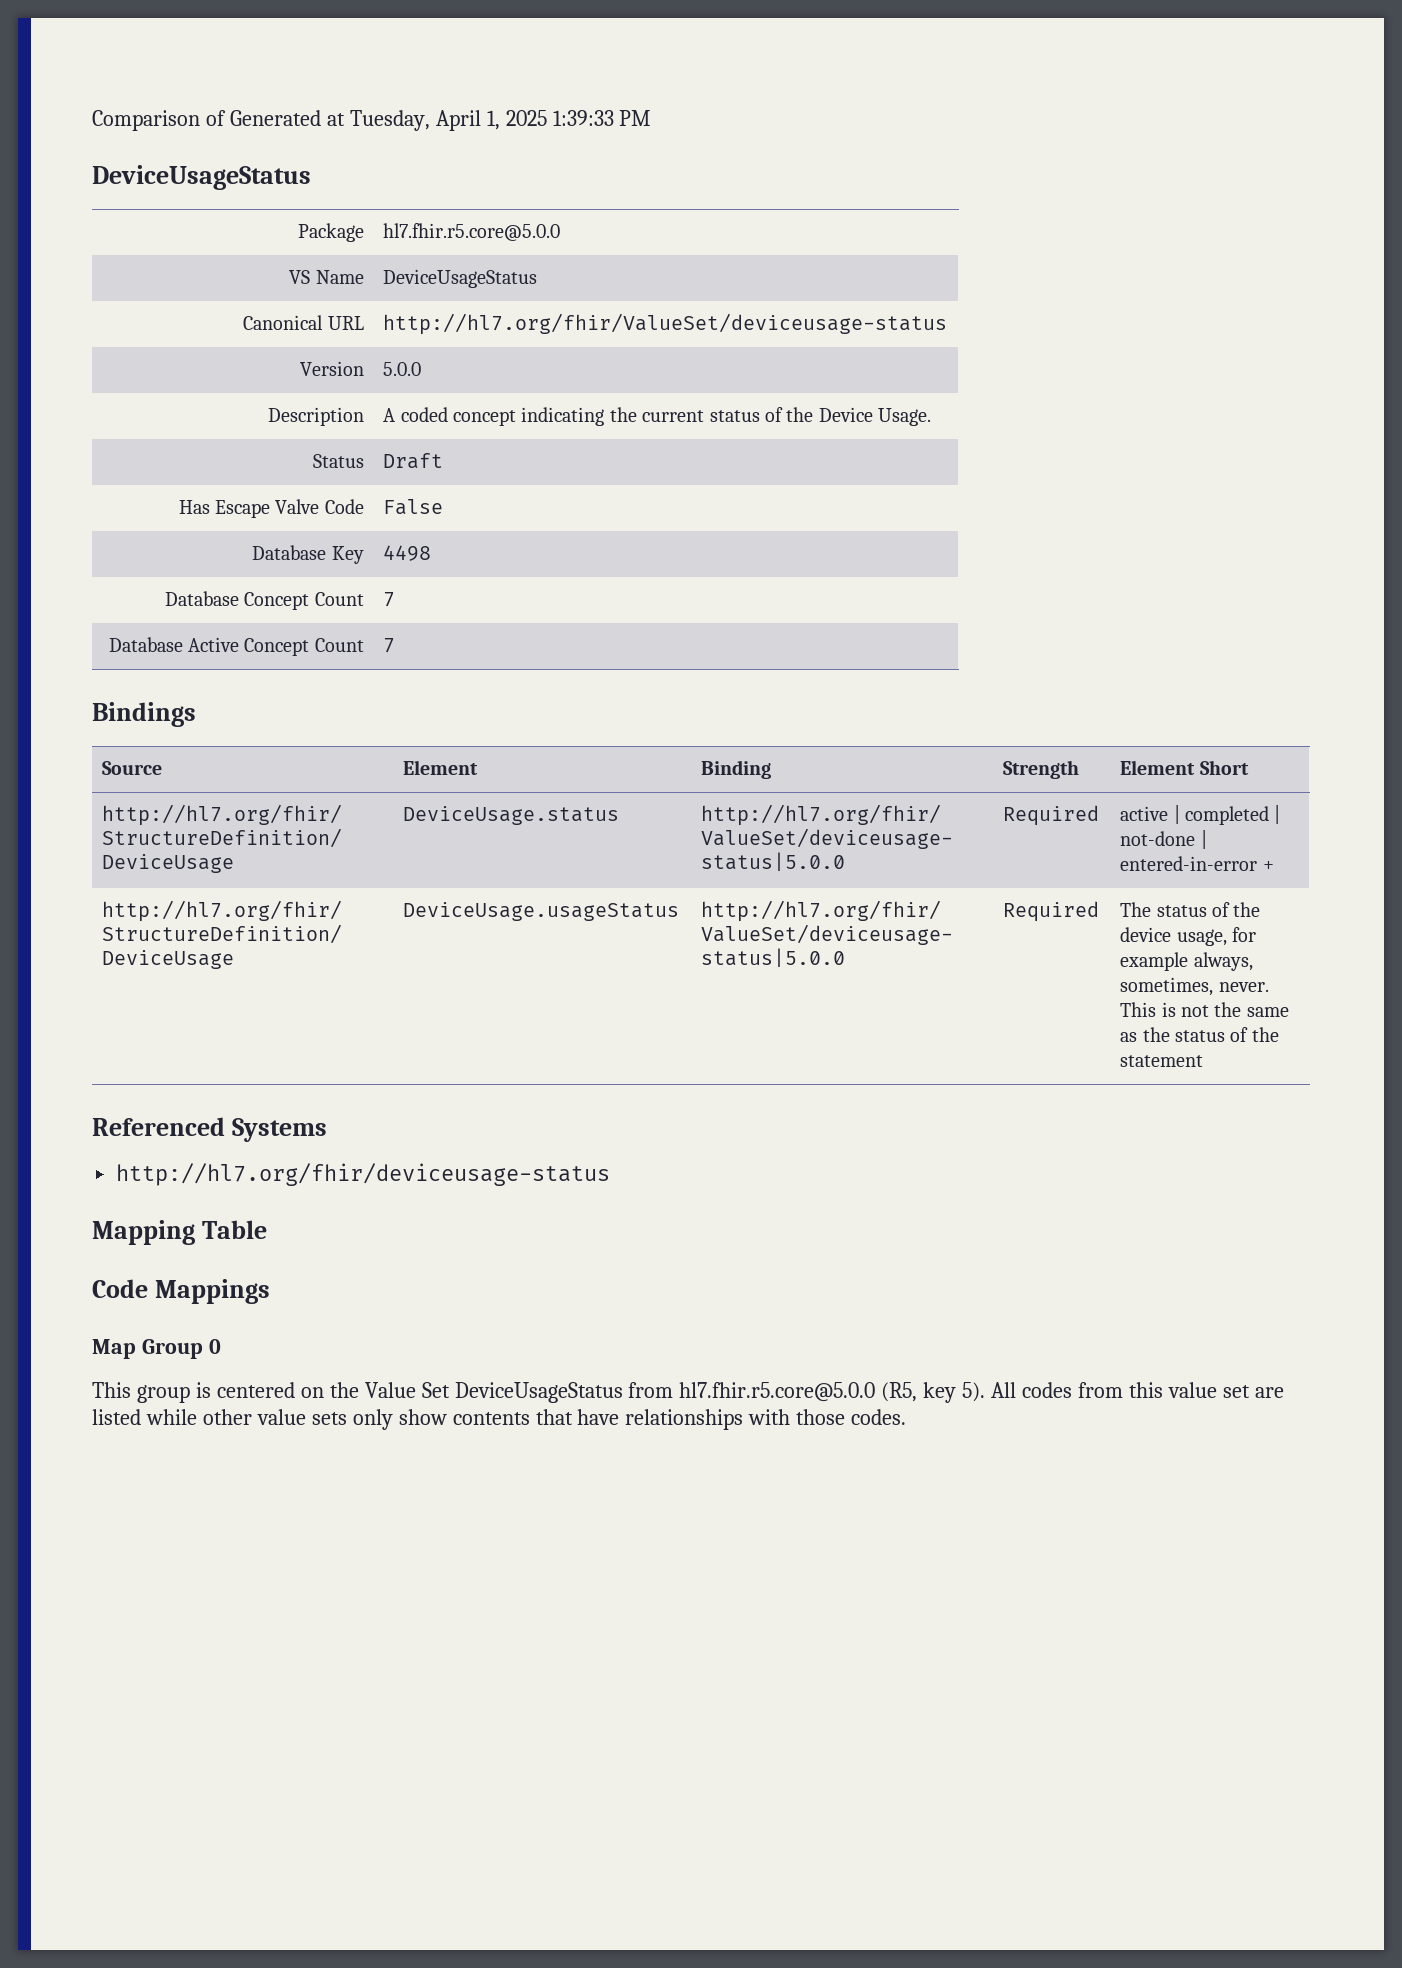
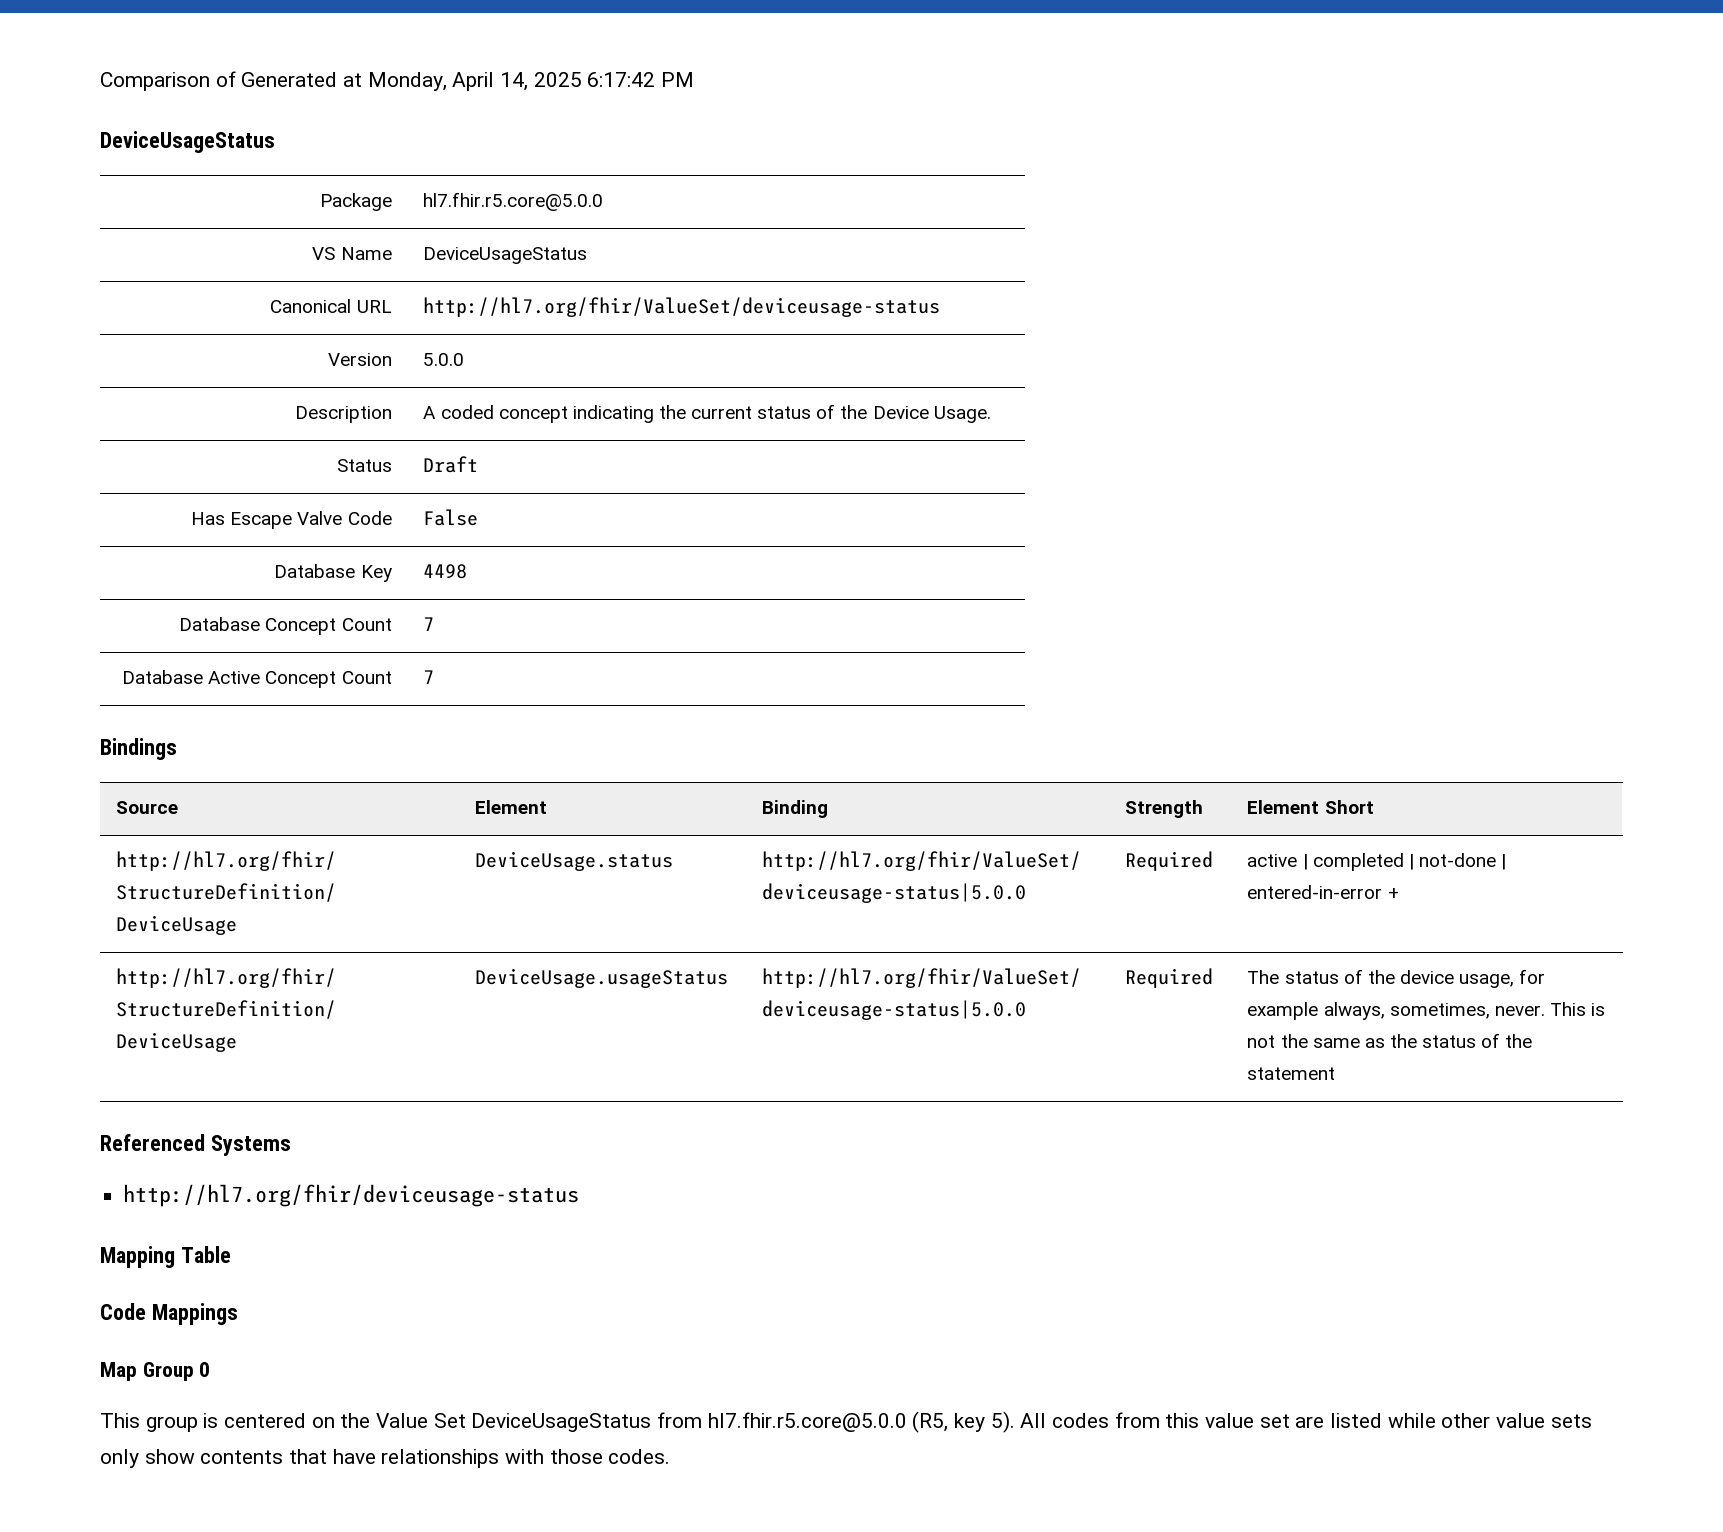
- Comparison of Generated at Tuesday, April 1, 2025 1:39:33 PM
+ Comparison of Generated at Monday, April 14, 2025 6:17:42 PM

